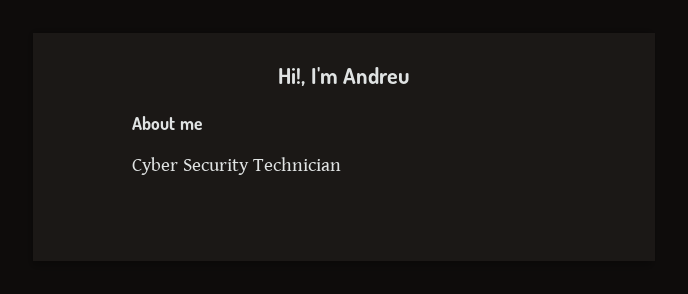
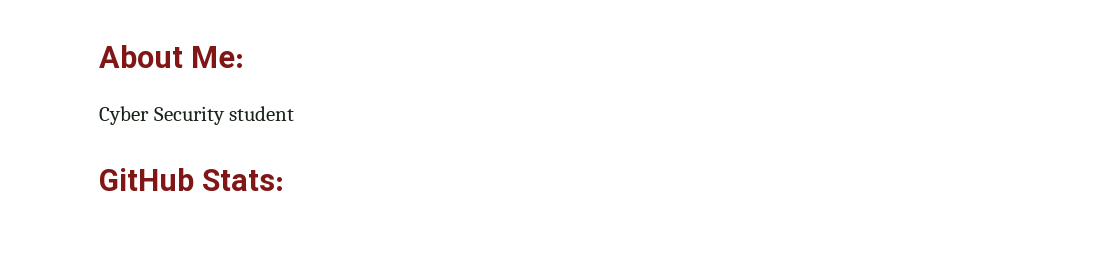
- Hi!, I'm Andreu
- About me
+ About Me:
- Cyber Security Technician
+ Cyber Security student
+ GitHub Stats:

